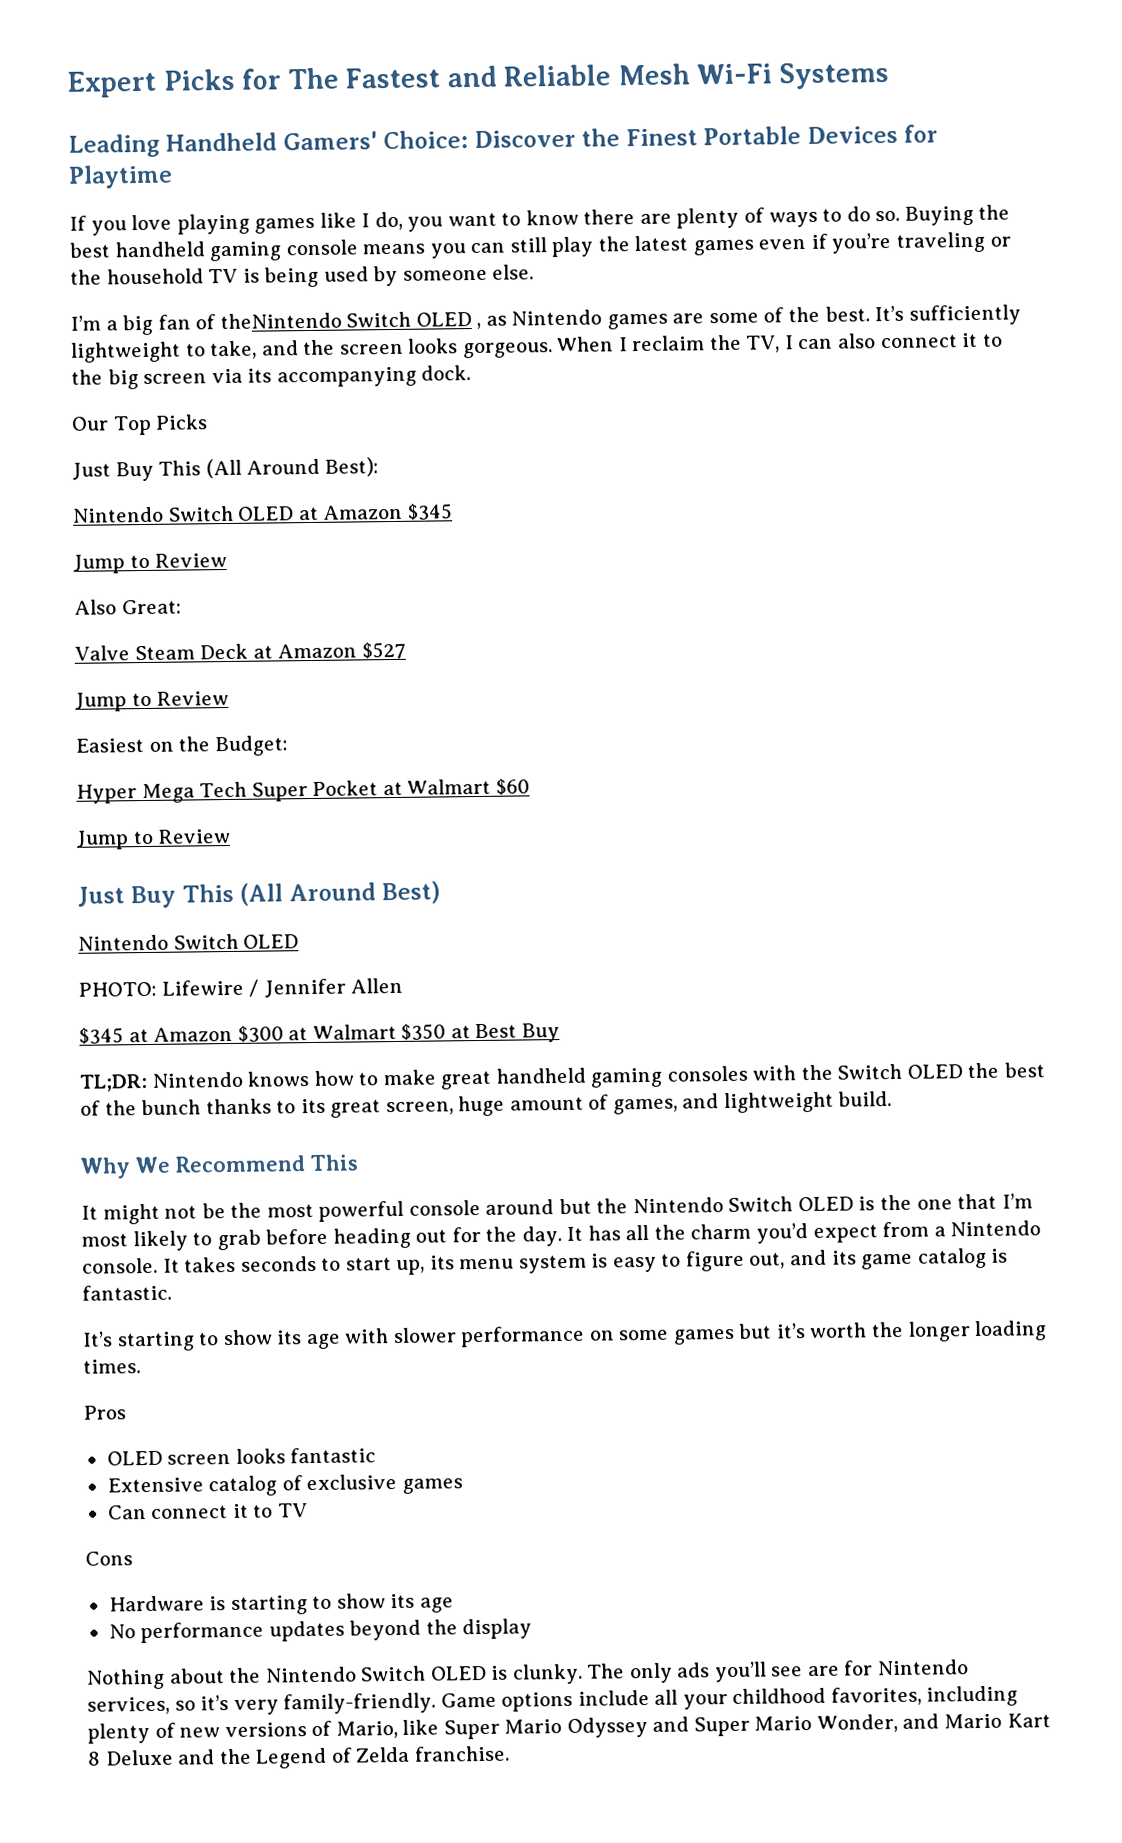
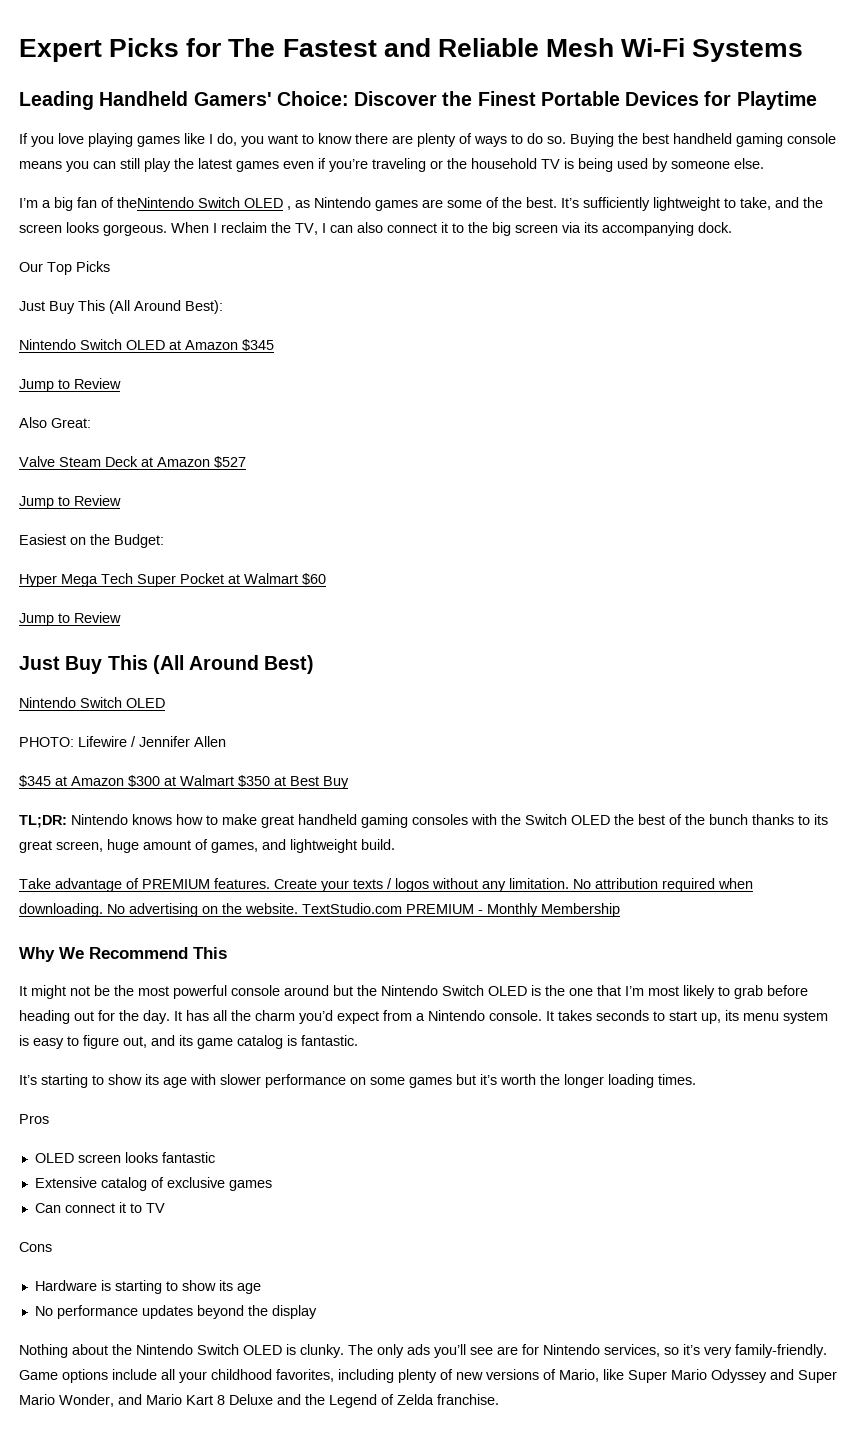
+ Take advantage of PREMIUM features. Create your texts / logos without any limitation. No attribution required when downloading. No advertising on the website. TextStudio.com PREMIUM - Monthly Membership

